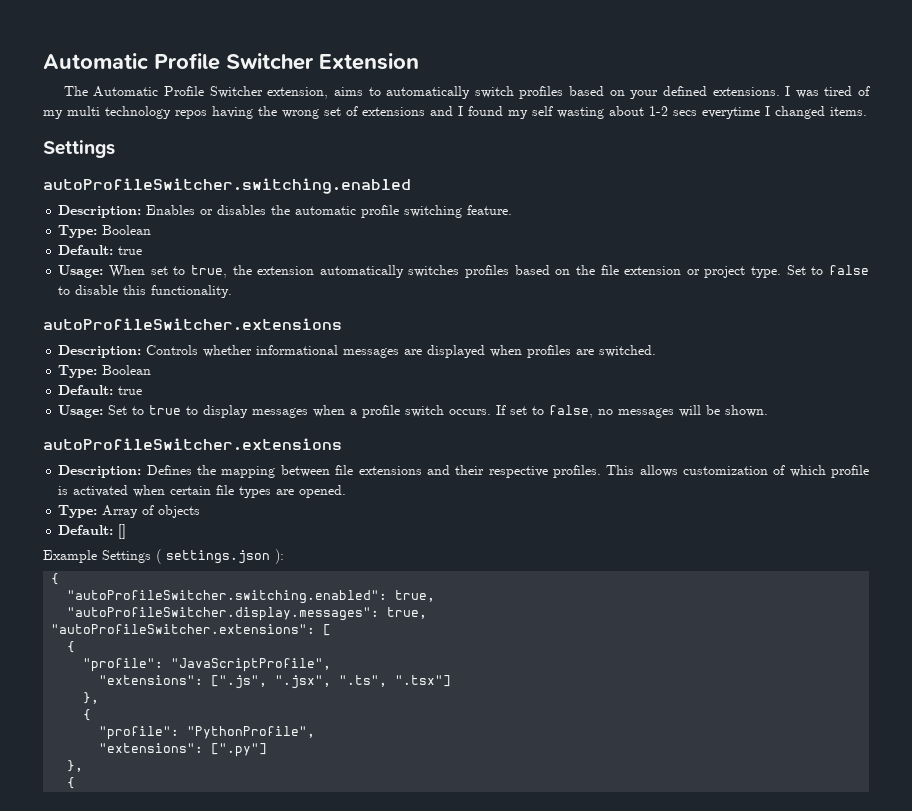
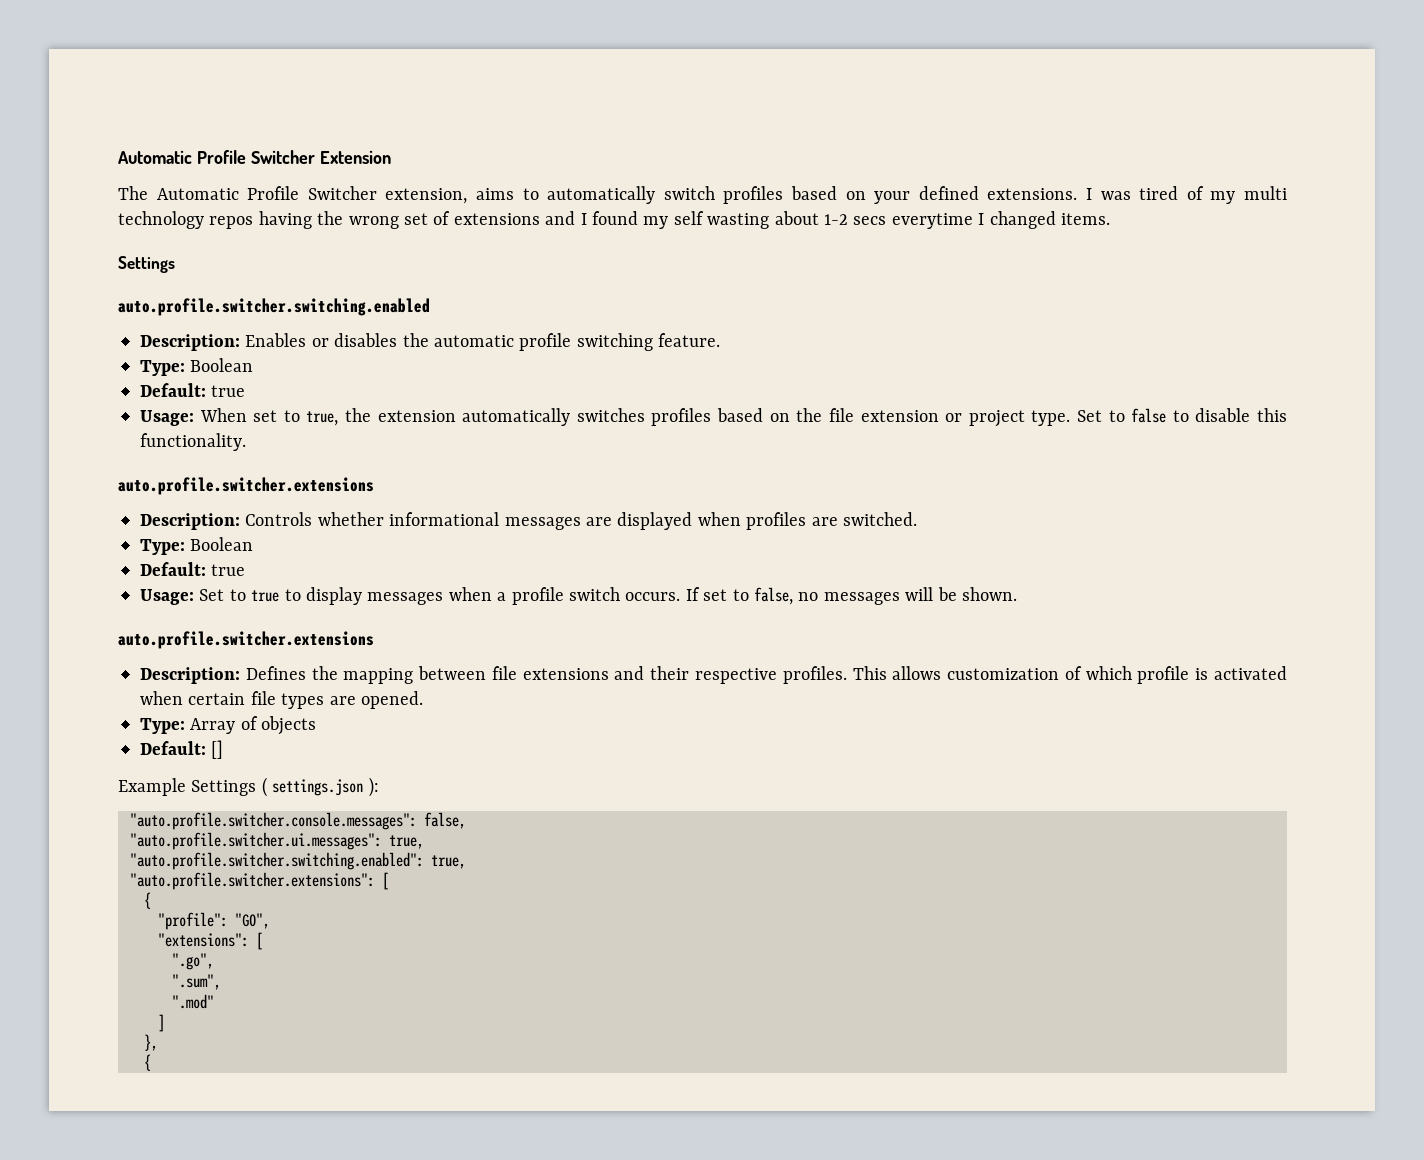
- autoProfileSwitcher.switching.enabled
+ auto.profile.switcher.switching.enabled
  Set to false to disable this functionality.
- autoProfileSwitcher.extensions
+ auto.profile.switcher.extensions
  If set to false, no messages will be shown.
- autoProfileSwitcher.extensions
+ auto.profile.switcher.extensions
  Example Settings ( settings.json ):
- {
- "autoProfileSwitcher.switching.enabled": true,
- "autoProfileSwitcher.display.messages": true,
- "autoProfileSwitcher.extensions": [
+ "auto.profile.switcher.console.messages": false,
+ "auto.profile.switcher.ui.messages": true,
+ "auto.profile.switcher.switching.enabled": true,
+ "auto.profile.switcher.extensions": [
- "profile": "JavaScriptProfile",
- "extensions": [".js", ".jsx", ".ts", ".tsx"]
- },
- {
- "profile": "PythonProfile",
- "extensions": [".py"]
+ "profile": "GO",
+ "extensions": [
+ ".go",
+ ".sum",
+ ".mod"
+ ]

